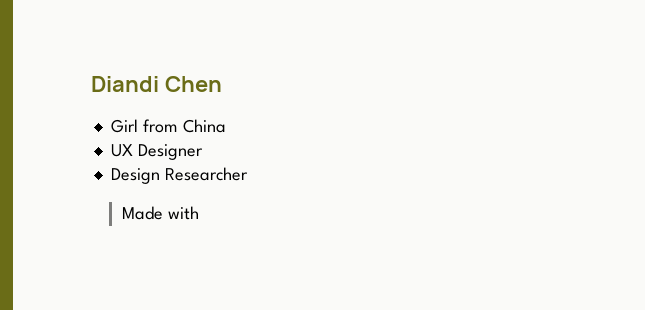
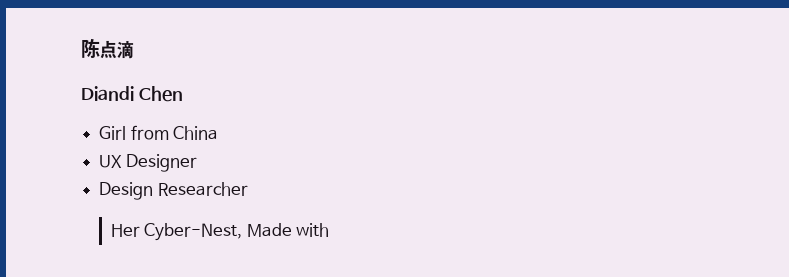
+ 陈点滴
- Made with
+ Her Cyber-Nest, Made with

